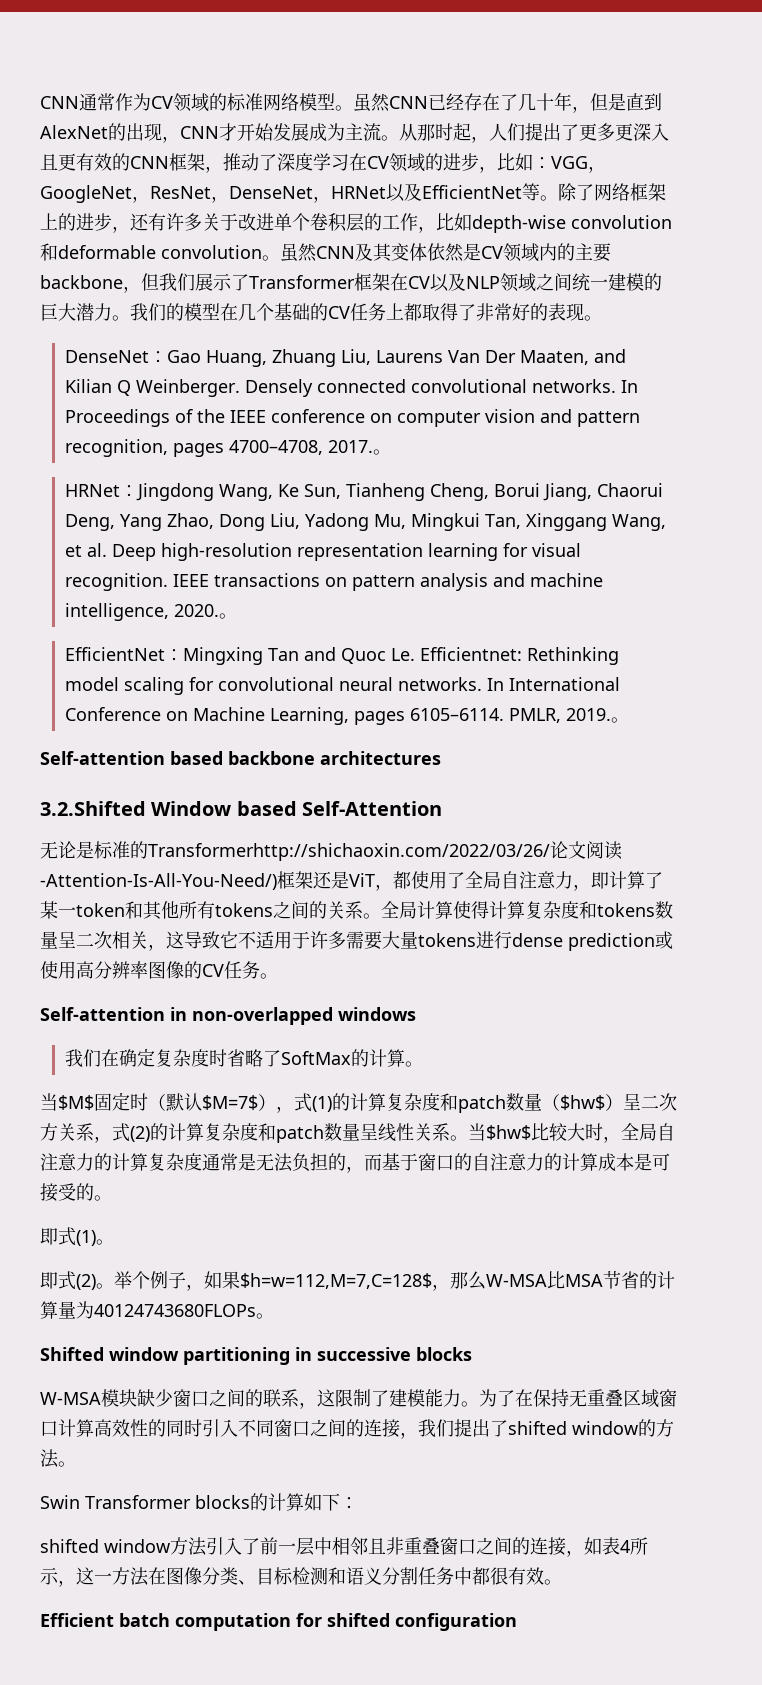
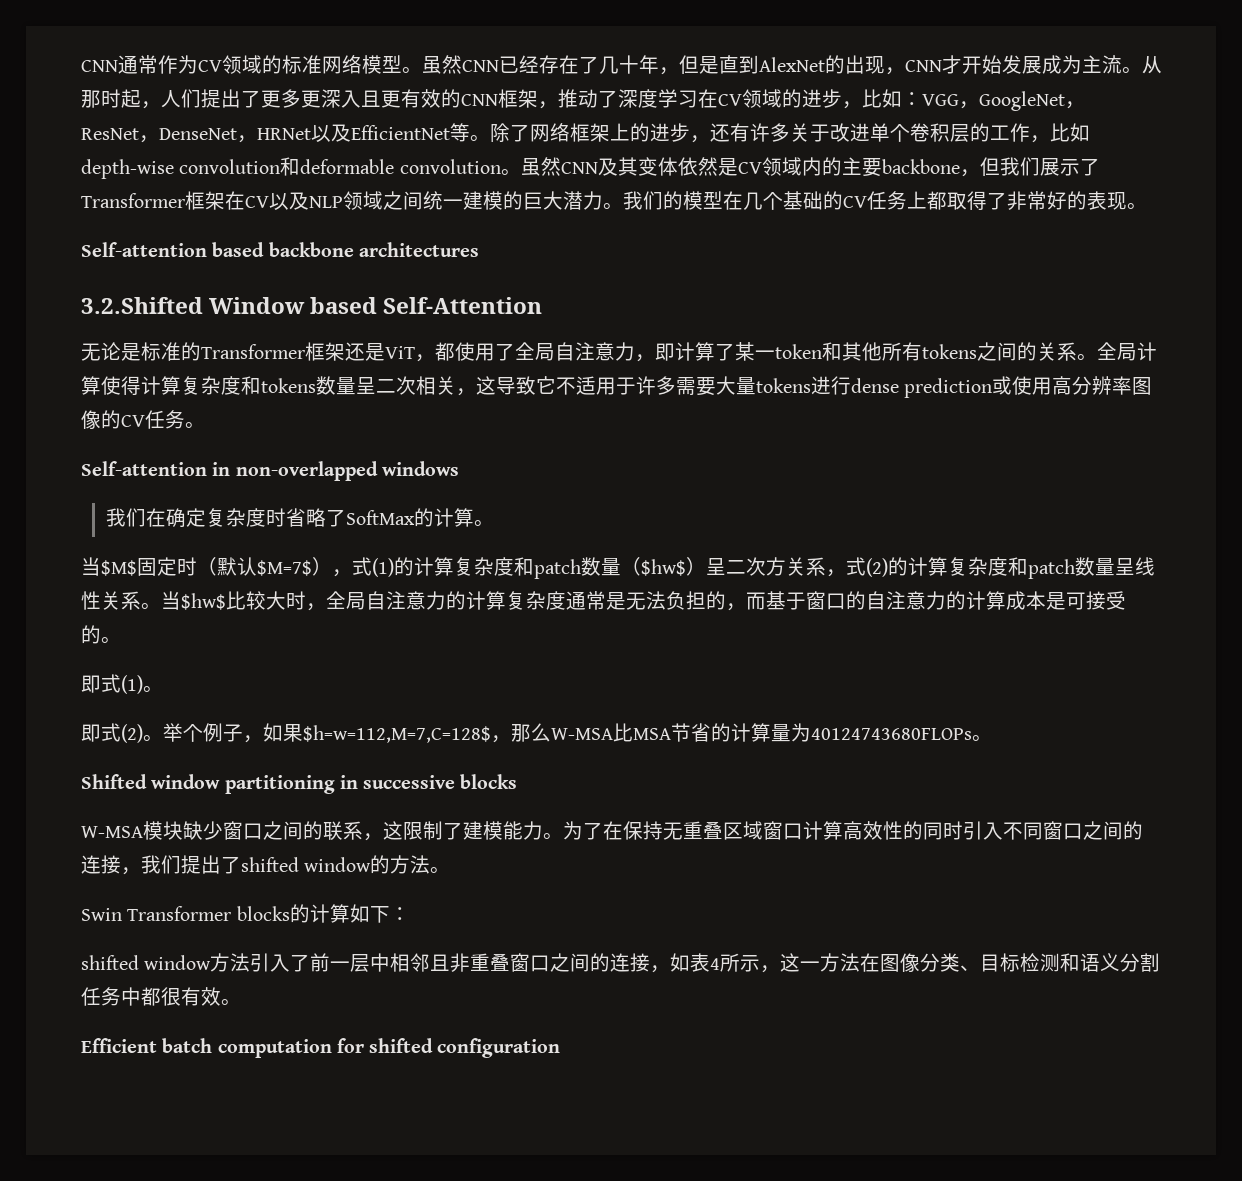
- DenseNet：Gao Huang, Zhuang Liu, Laurens Van Der Maaten, and Kilian Q Weinberger. Densely connected convolutional networks. In Proceedings of the IEEE conference on computer vision and pattern recognition, pages 4700–4708, 2017.。
- HRNet：Jingdong Wang, Ke Sun, Tianheng Cheng, Borui Jiang, Chaorui Deng, Yang Zhao, Dong Liu, Yadong Mu, Mingkui Tan, Xinggang Wang, et al. Deep high-resolution representation learning for visual recognition. IEEE transactions on pattern analysis and machine intelligence, 2020.。
- EfficientNet：Mingxing Tan and Quoc Le. Efficientnet: Rethinking model scaling for convolutional neural networks. In International Conference on Machine Learning, pages 6105–6114. PMLR, 2019.。
- 无论是标准的Transformerhttp://shichaoxin.com/2022/03/26/论文阅读-Attention-Is-All-You-Need/)框架还是ViT，都使用了全局自注意力，即计算了某一token和其他所有tokens之间的关系。
+ 无论是标准的Transformer框架还是ViT，都使用了全局自注意力，即计算了某一token和其他所有tokens之间的关系。

